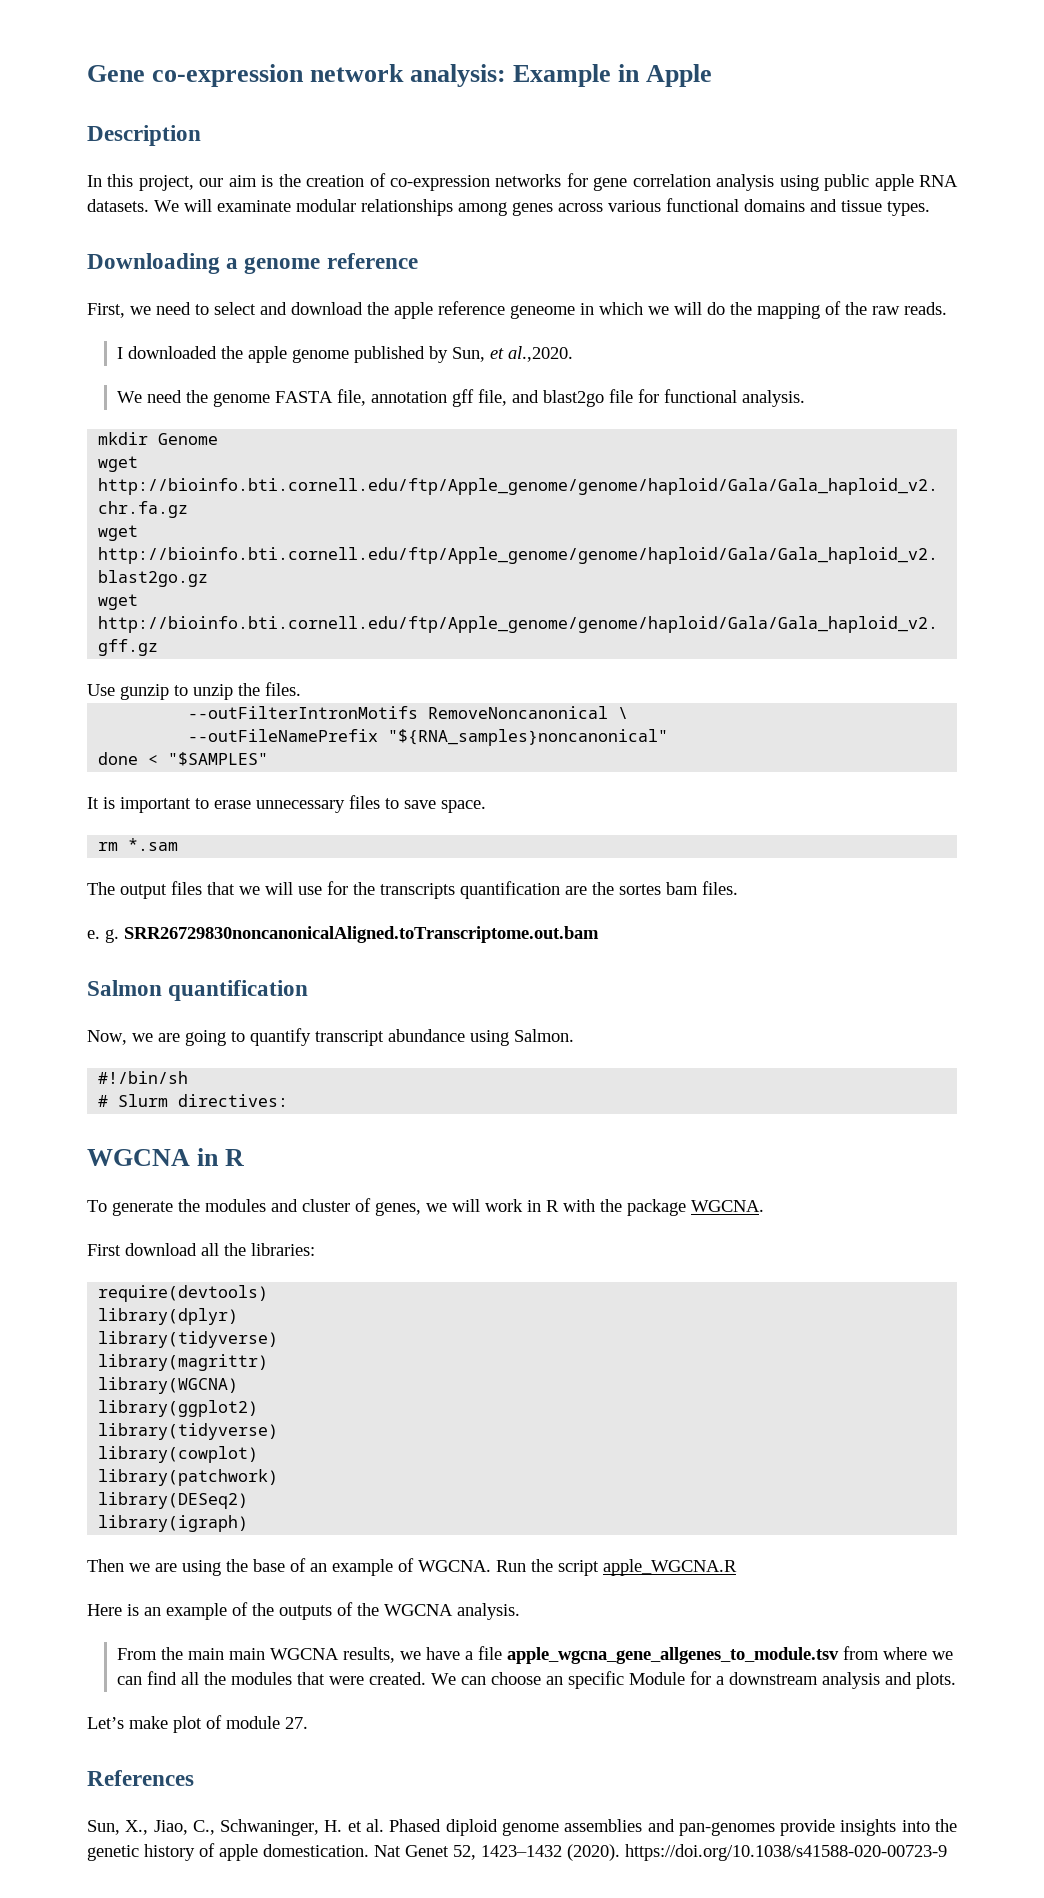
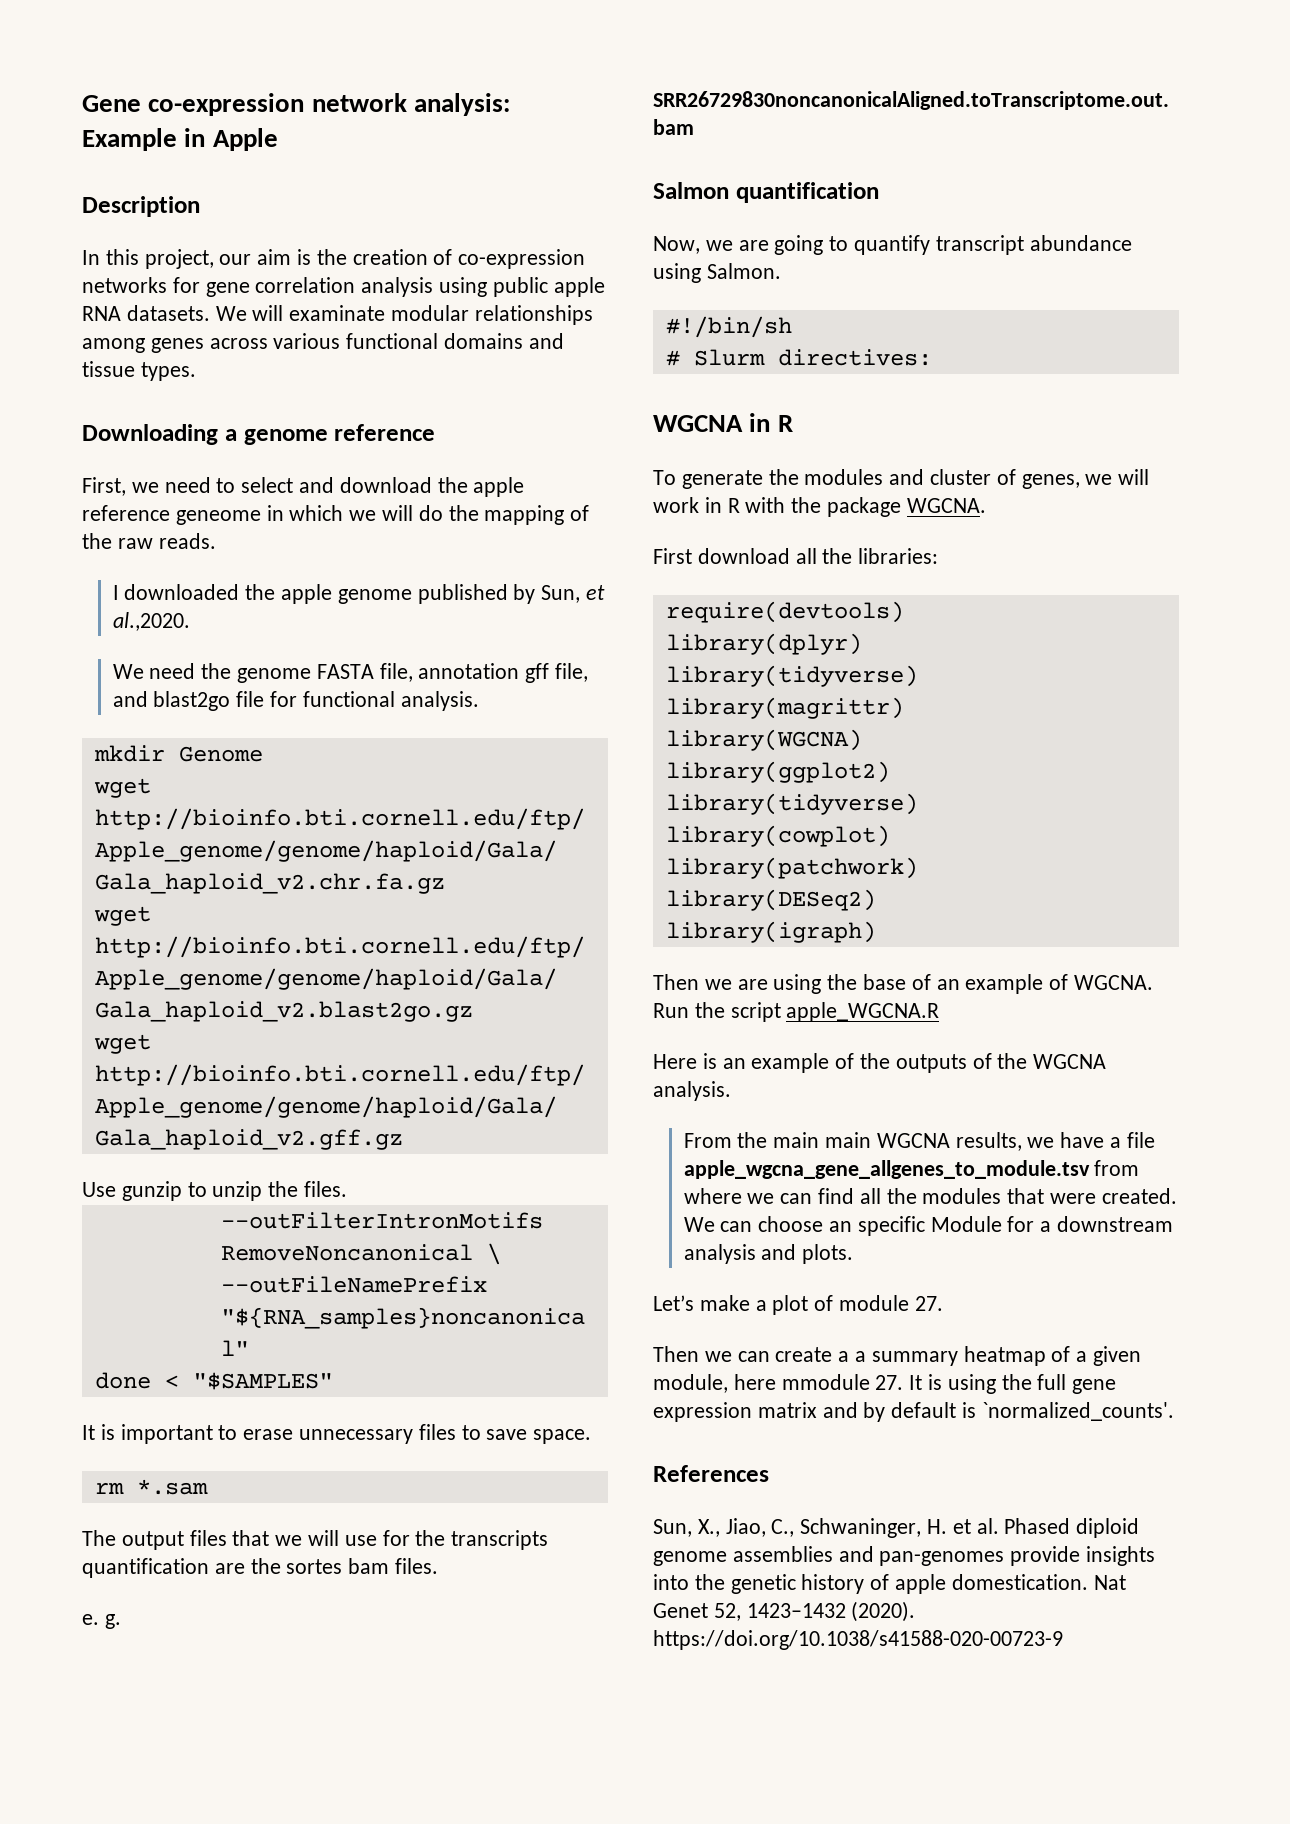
- Let’s make plot of module 27.
+ Let’s make a plot of module 27.
+ Then we can create a a summary heatmap of a given module, here mmodule 27. It is using the full gene expression matrix and by default is `normalized_counts'.

